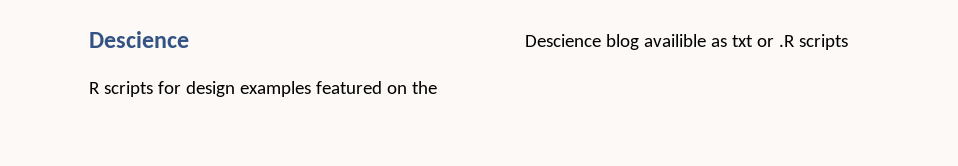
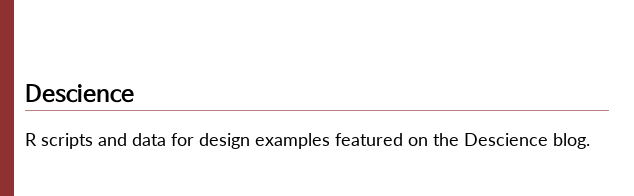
- R scripts for design examples featured on the Descience blog availible as txt or .R scripts
+ R scripts and data for design examples featured on the Descience blog.

